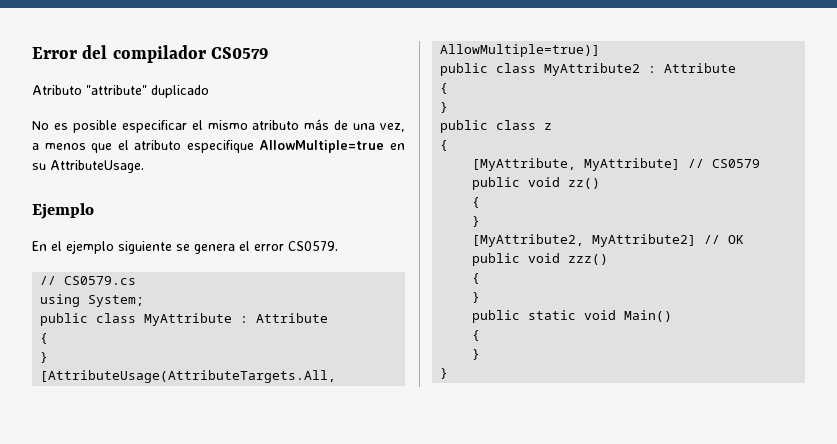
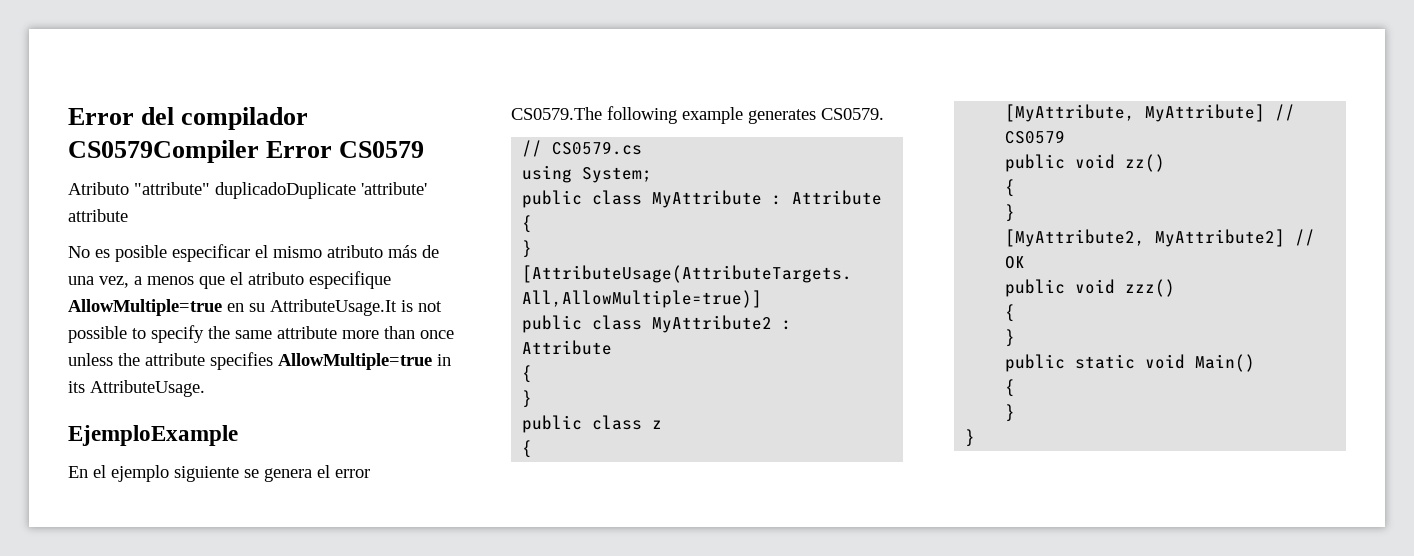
- Error del compilador CS0579
+ Error del compilador CS0579Compiler Error CS0579
- Atributo "attribute" duplicado
+ Atributo "attribute" duplicadoDuplicate 'attribute' attribute
- No es posible especificar el mismo atributo más de una vez, a menos que el atributo especifique AllowMultiple=true en su AttributeUsage.
+ No es posible especificar el mismo atributo más de una vez, a menos que el atributo especifique AllowMultiple=true en su AttributeUsage.It is not possible to specify the same attribute more than once unless the attribute specifies AllowMultiple=true in its AttributeUsage.
- Ejemplo
+ EjemploExample
- En el ejemplo siguiente se genera el error CS0579.
+ En el ejemplo siguiente se genera el error CS0579.The following example generates CS0579.

